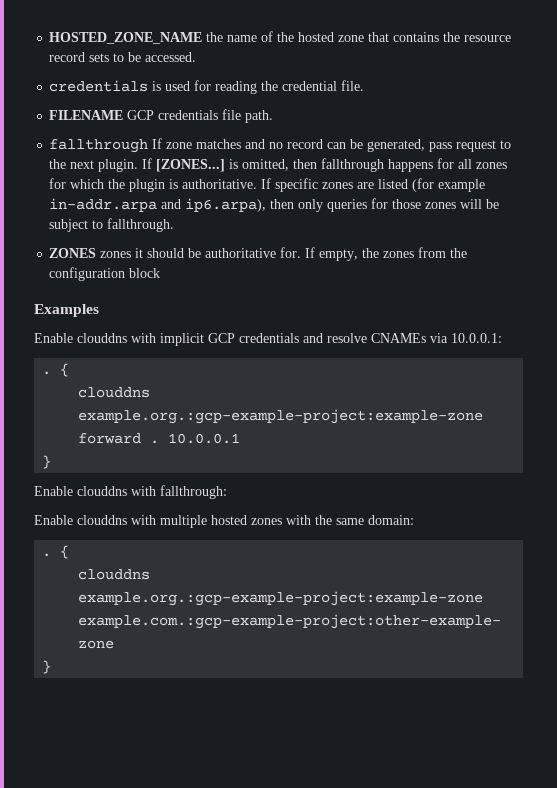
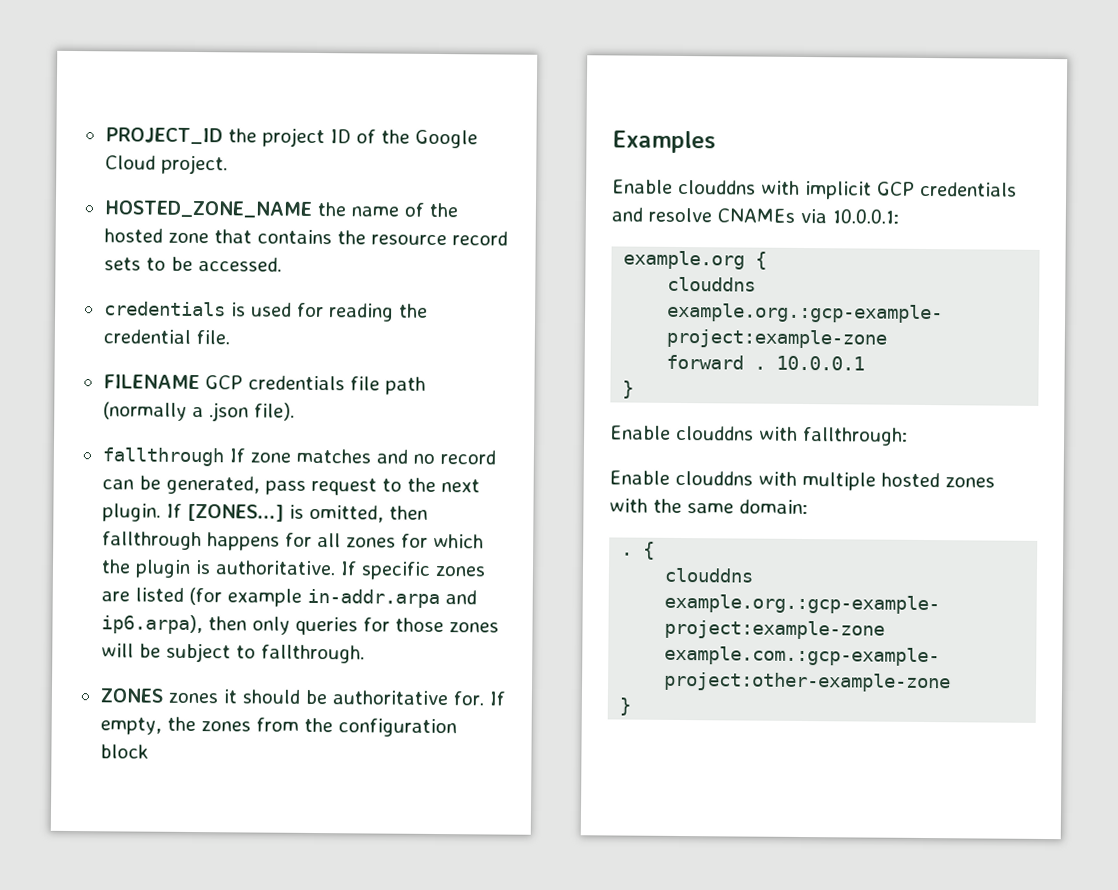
+ PROJECT_ID the project ID of the Google Cloud project.
- FILENAME GCP credentials file path.
+ FILENAME GCP credentials file path (normally a .json file).
  Enable clouddns with implicit GCP credentials and resolve CNAMEs via 10.0.0.1:
- . {
+ example.org {

